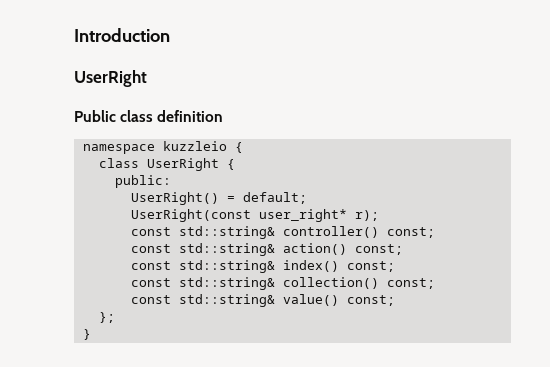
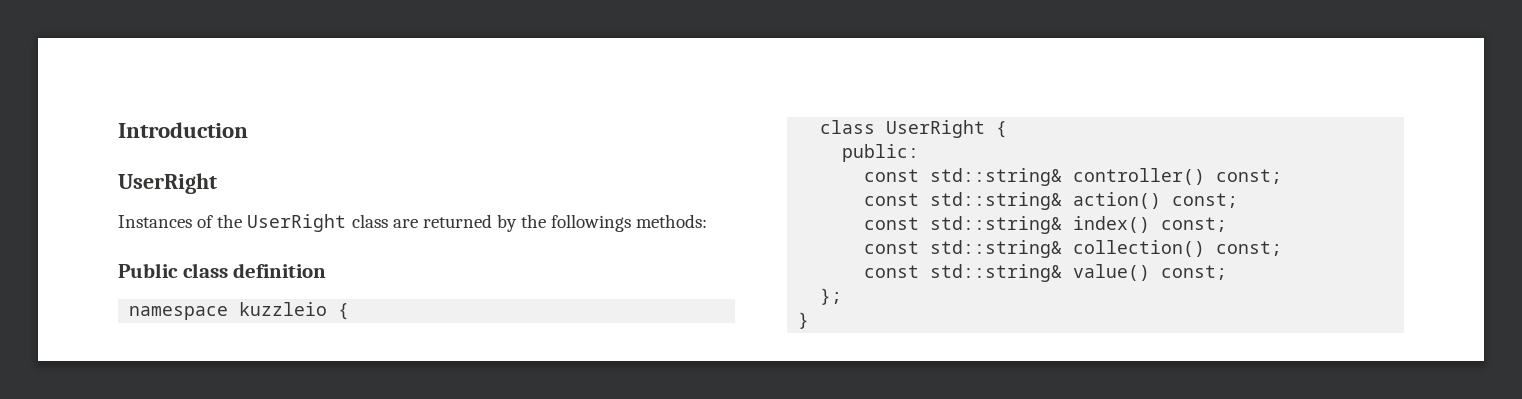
+ Instances of the UserRight class are returned by the followings methods:
- UserRight() = default;
- UserRight(const user_right* r);

